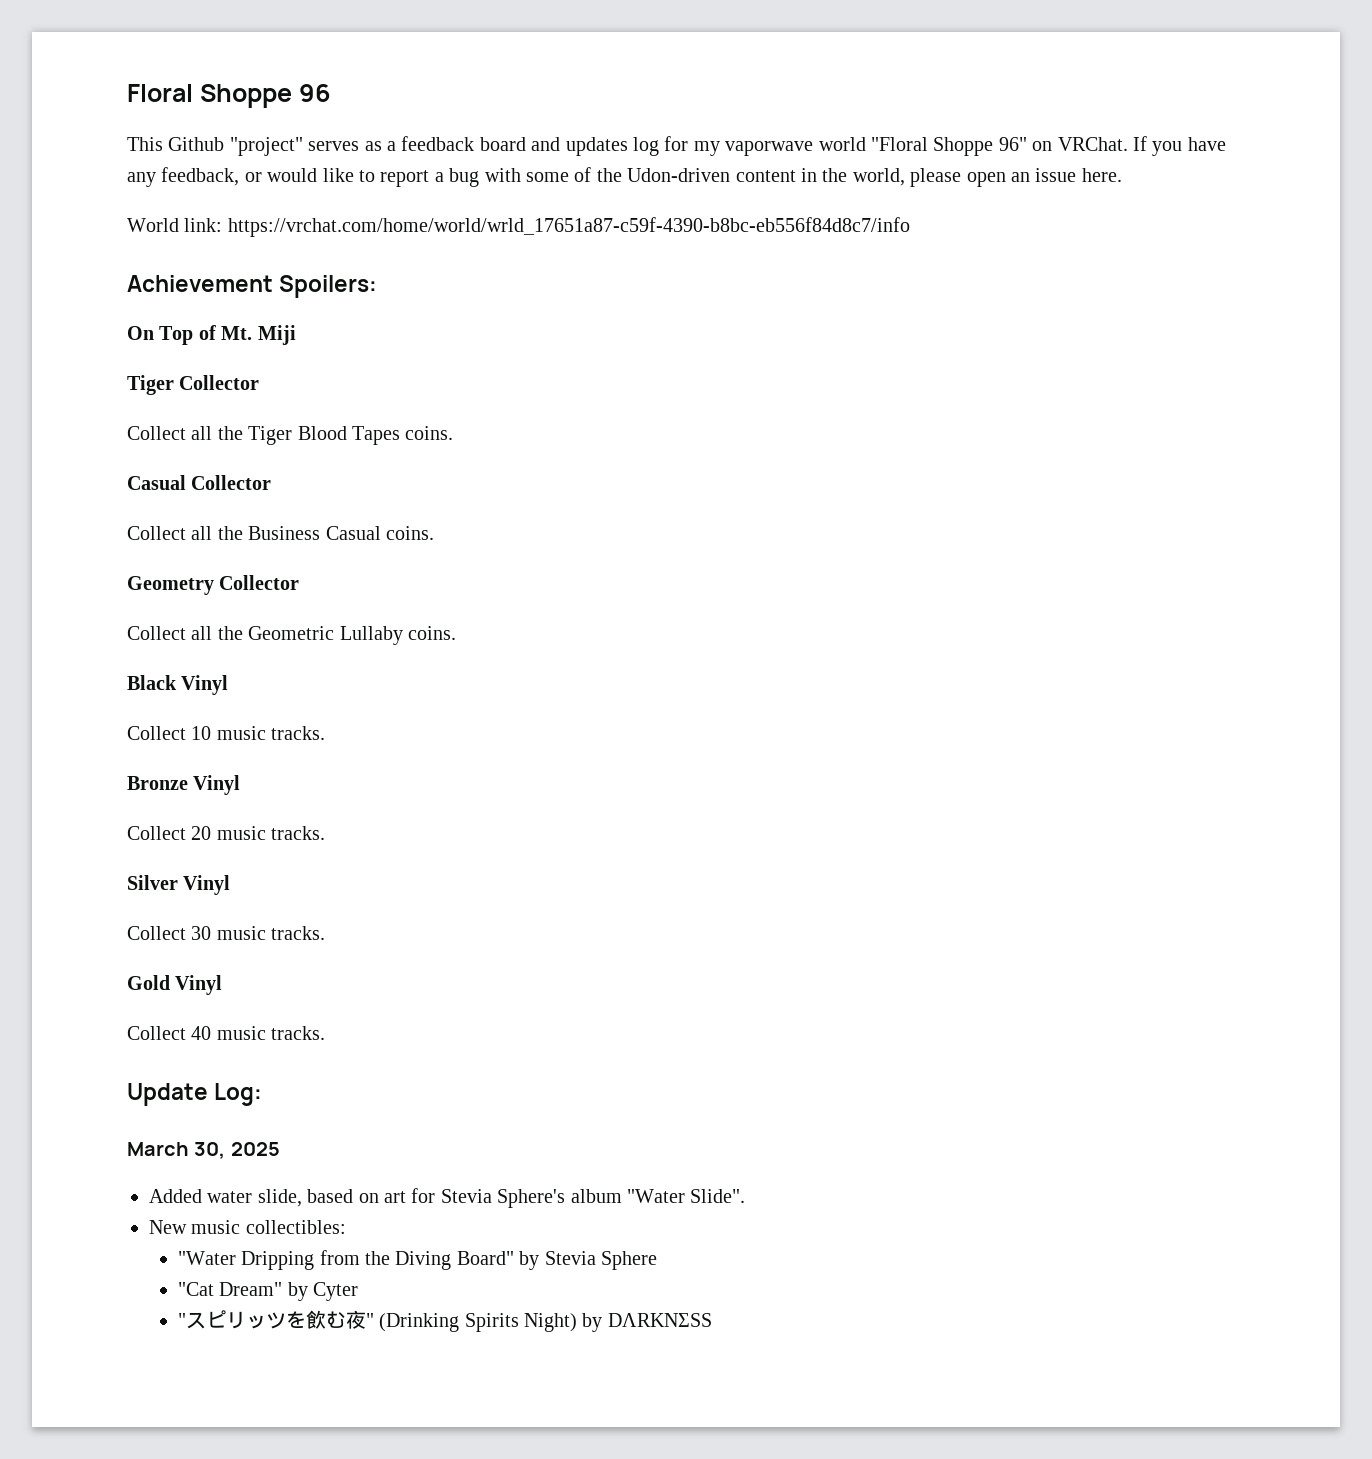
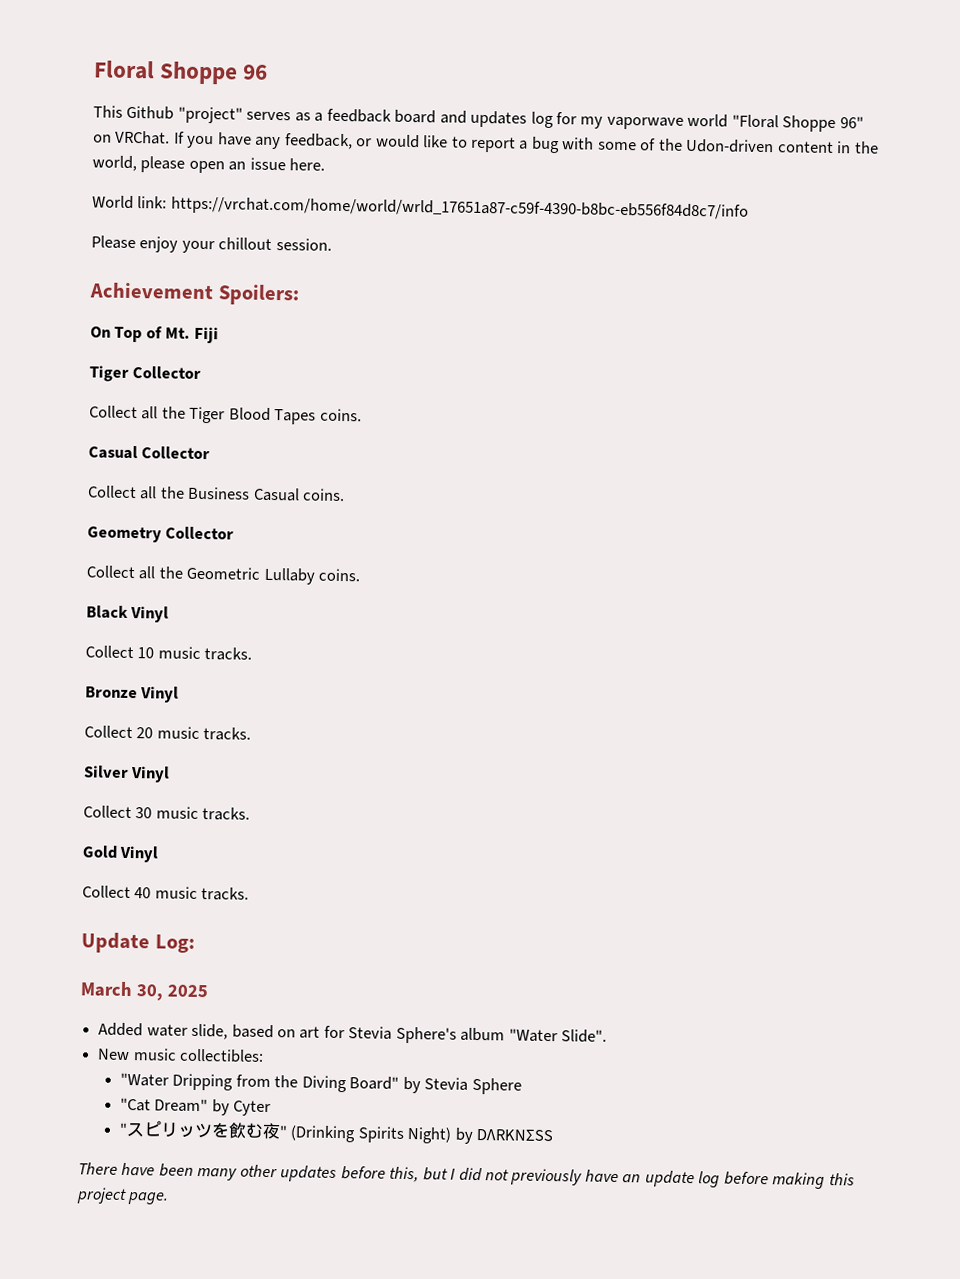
+ Please enjoy your chillout session.
- On Top of Mt. Miji
+ On Top of Mt. Fiji
+ There have been many other updates before this, but I did not previously have an update log before making this project page.

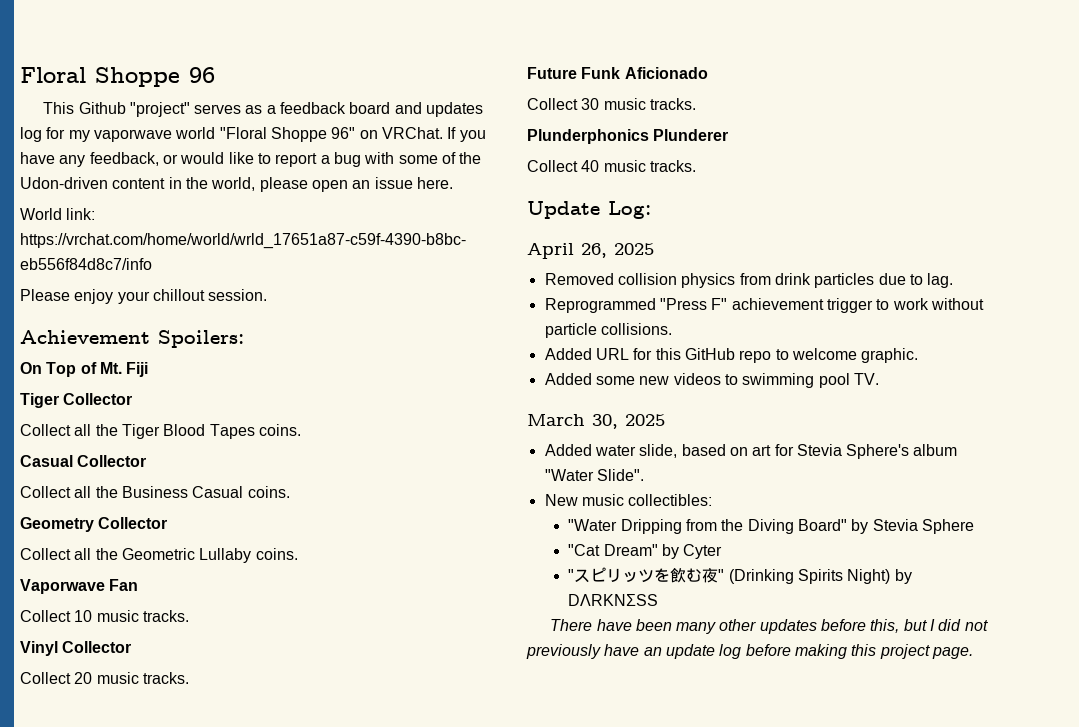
- Black Vinyl
+ Vaporwave Fan
- Bronze Vinyl
+ Vinyl Collector
- Silver Vinyl
+ Future Funk Aficionado
- Gold Vinyl
+ Plunderphonics Plunderer
+ April 26, 2025
+ Removed collision physics from drink particles due to lag.
+ Reprogrammed "Press F" achievement trigger to work without particle collisions.
+ Added URL for this GitHub repo to welcome graphic.
+ Added some new videos to swimming pool TV.

